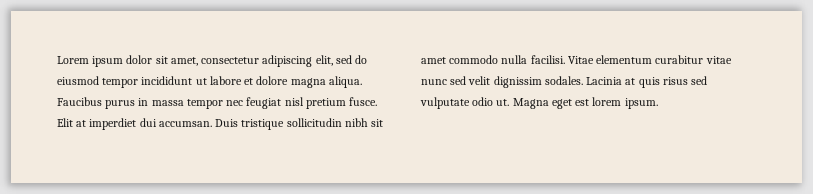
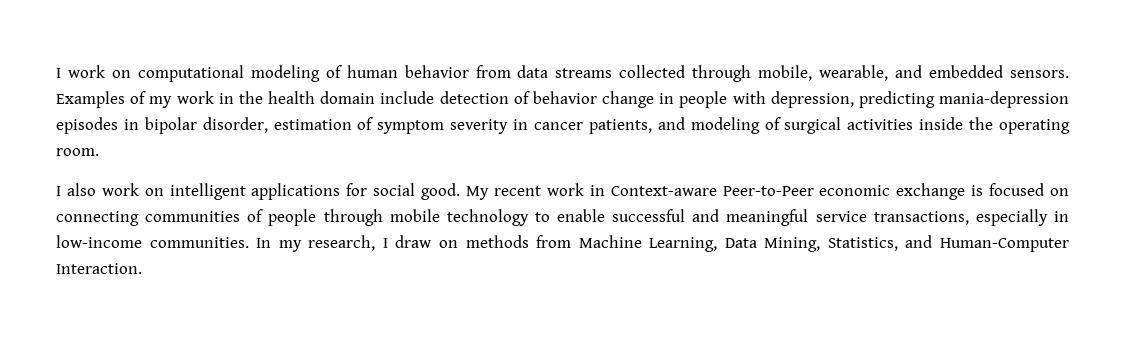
- Lorem ipsum dolor sit amet, consectetur adipiscing elit, sed do eiusmod tempor incididunt ut labore et dolore magna aliqua. Faucibus purus in massa tempor nec feugiat nisl pretium fusce. Elit at imperdiet dui accumsan. Duis tristique sollicitudin nibh sit amet commodo nulla facilisi. Vitae elementum curabitur vitae nunc sed velit dignissim sodales. Lacinia at quis risus sed vulputate odio ut. Magna eget est lorem ipsum.
+ I work on computational modeling of human behavior from data streams collected through mobile, wearable, and embedded sensors. Examples of my work in the health domain include detection of behavior change in people with depression, predicting mania-depression episodes in bipolar disorder, estimation of symptom severity in cancer patients, and modeling of surgical activities inside the operating room.
+ I also work on intelligent applications for social good. My recent work in Context-aware Peer-to-Peer economic exchange is focused on connecting communities of people through mobile technology to enable successful and meaningful service transactions, especially in low-income communities. In my research, I draw on methods from Machine Learning, Data Mining, Statistics, and Human-Computer Interaction.

